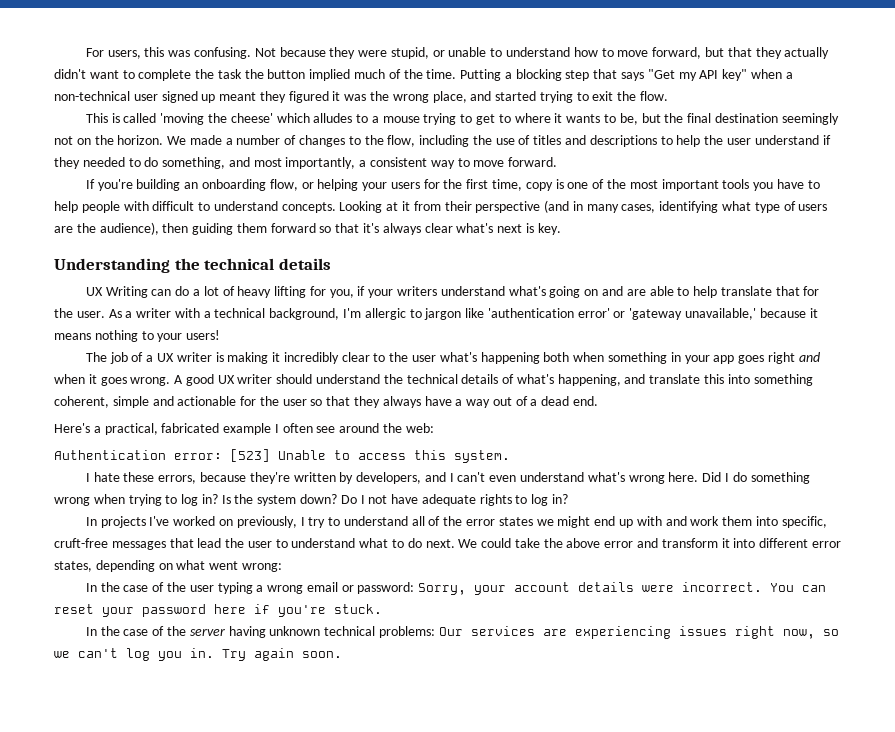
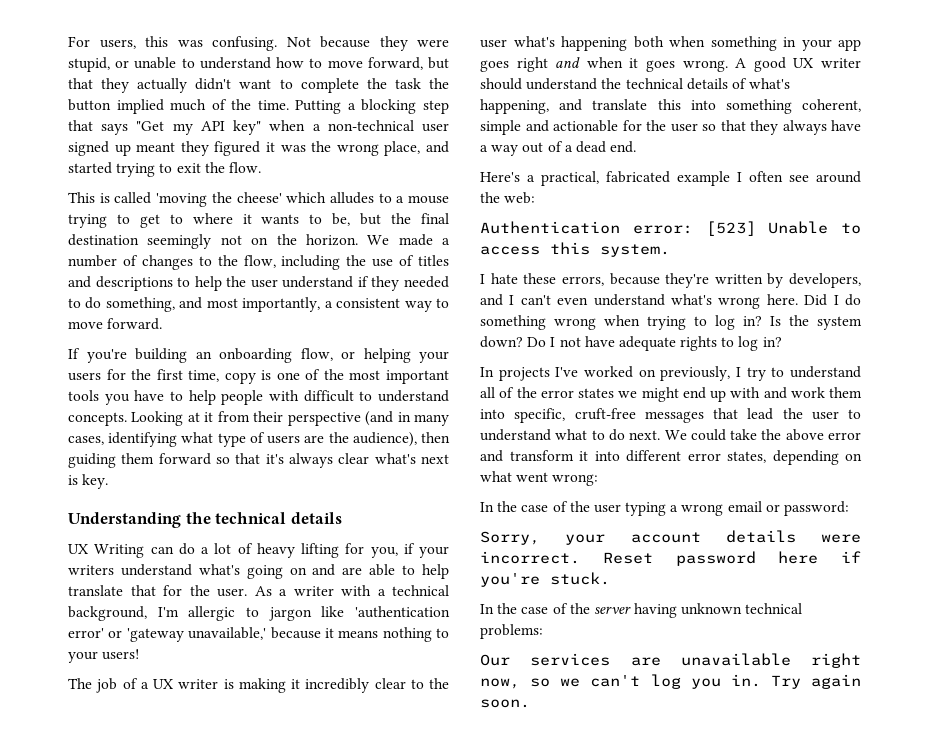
- In the case of the user typing a wrong email or password: Sorry, your account details were incorrect.
+ In the case of the user typing a wrong email or password:
+ Sorry, your account details were incorrect.
- You can reset your password here if you're stuck.
+ Reset password here if you're stuck.
- In the case of the server having unknown technical problems: Our services are experiencing issues right now, so we can't log you in.
+ In the case of the server having unknown technical problems:
+ Our services are unavailable right now, so we can't log you in.

